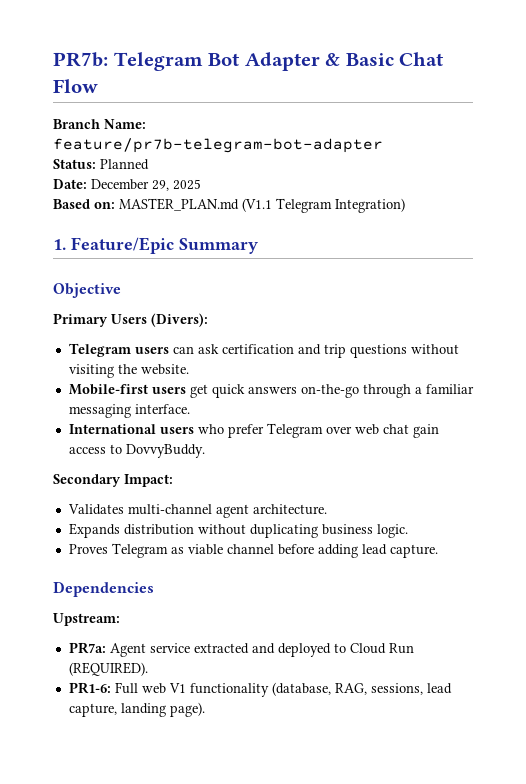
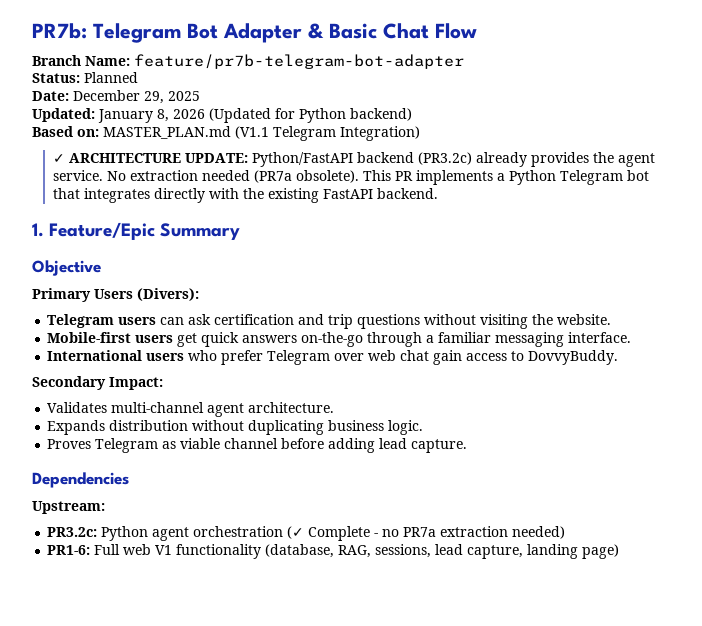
+ Updated: January 8, 2026 (Updated for Python backend)
+ ✓ ARCHITECTURE UPDATE: Python/FastAPI backend (PR3.2c) already provides the agent service. No extraction needed (PR7a obsolete). This PR implements a Python Telegram bot that integrates directly with the existing FastAPI backend.
- PR7a: Agent service extracted and deployed to Cloud Run (REQUIRED).
+ PR3.2c: Python agent orchestration (✓ Complete - no PR7a extraction needed)
- PR1-6: Full web V1 functionality (database, RAG, sessions, lead capture, landing page).
+ PR1-6: Full web V1 functionality (database, RAG, sessions, lead capture, landing page)

